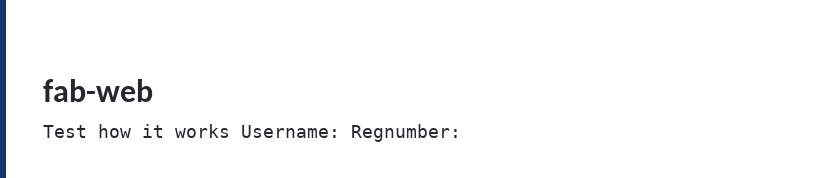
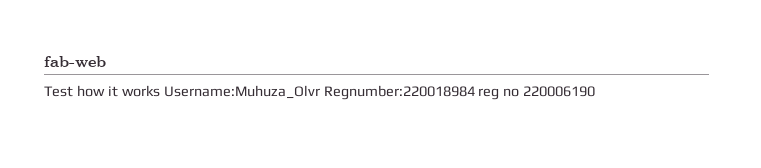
- Test how it works Username: Regnumber:
+ Test how it works Username:Muhuza_Olvr Regnumber:220018984 reg no 220006190

